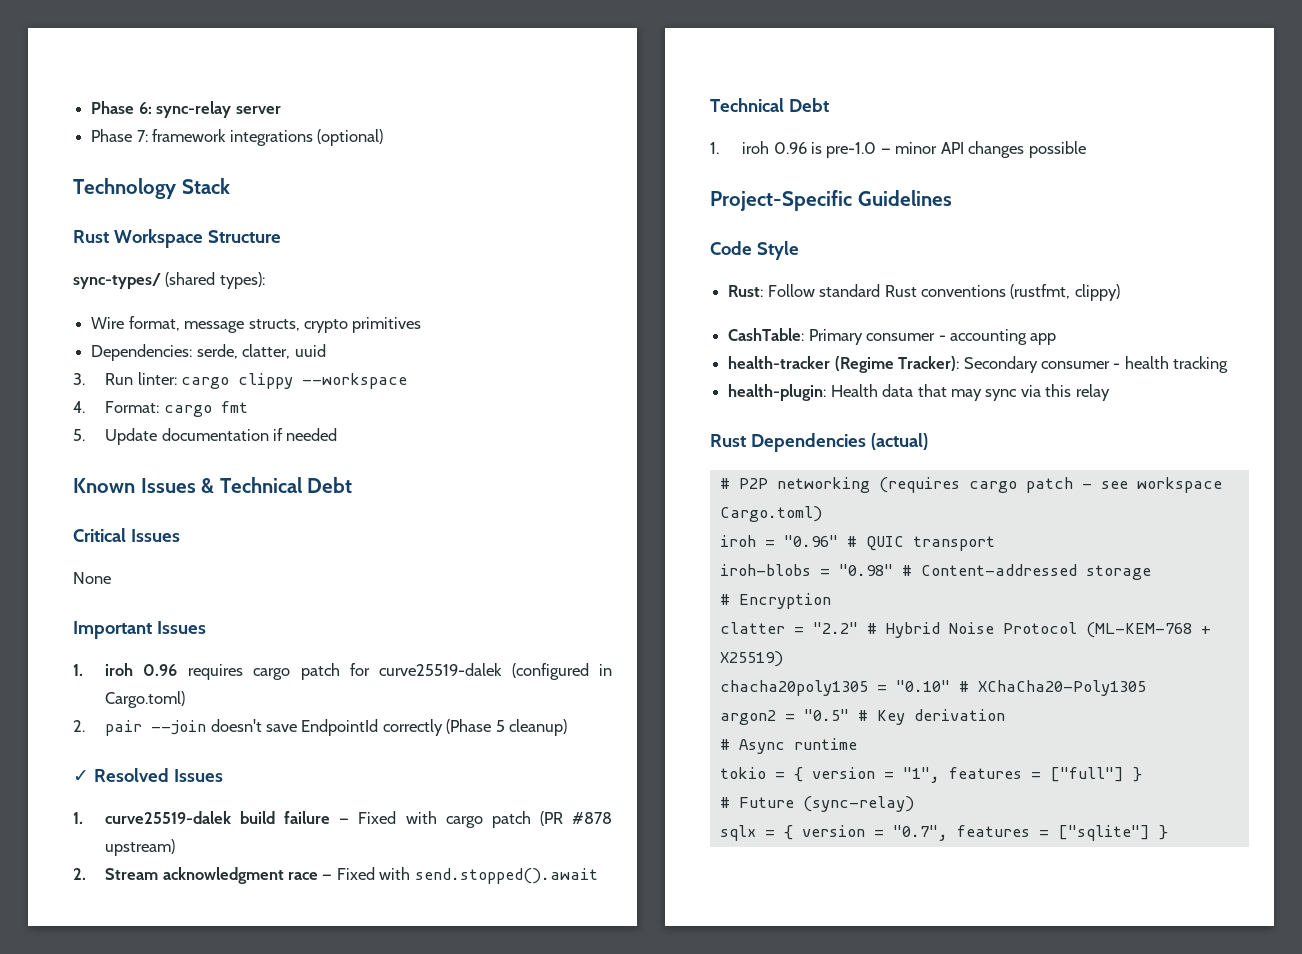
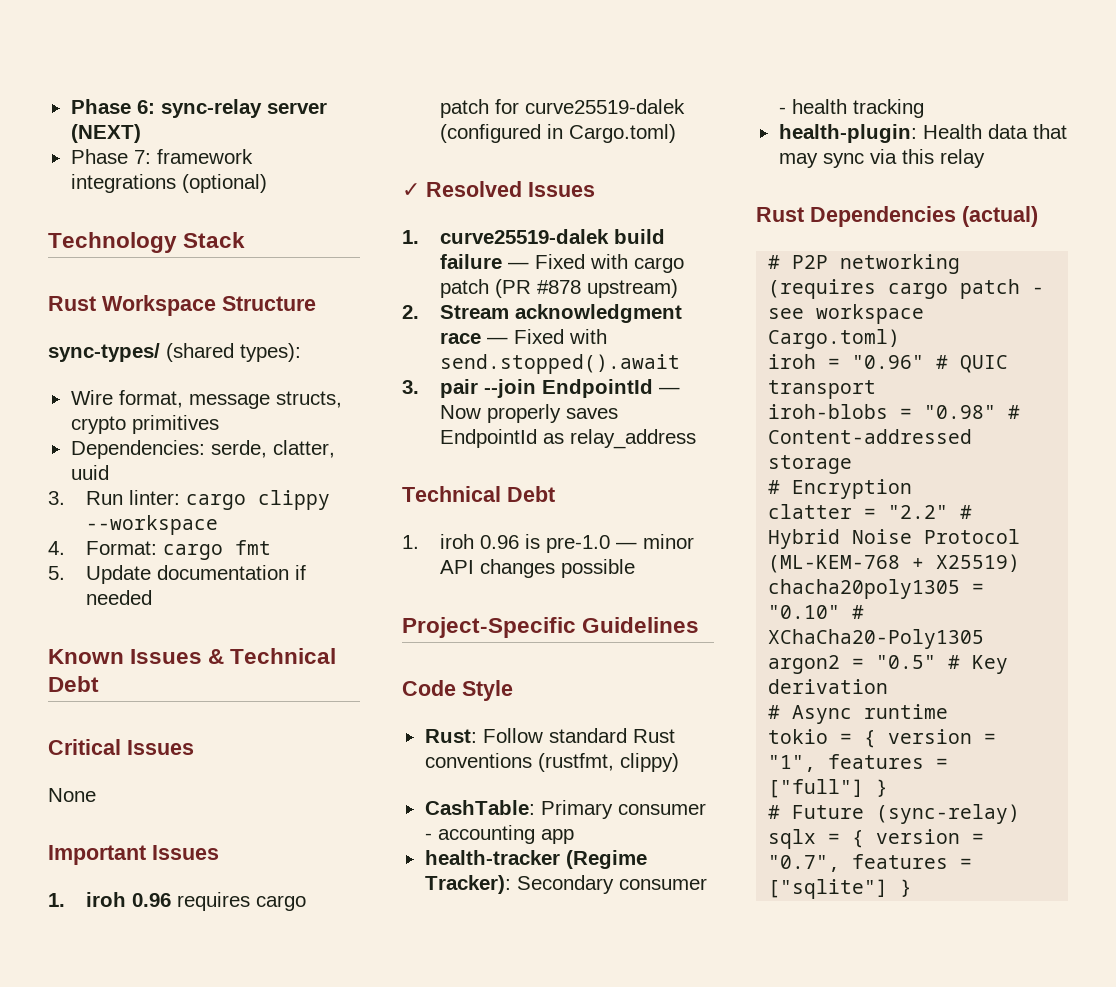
- Phase 6: sync-relay server
+ Phase 6: sync-relay server (NEXT)
- 2. pair --join doesn't save EndpointId correctly (Phase 5 cleanup)
+ 3. pair --join EndpointId — Now properly saves EndpointId as relay_address

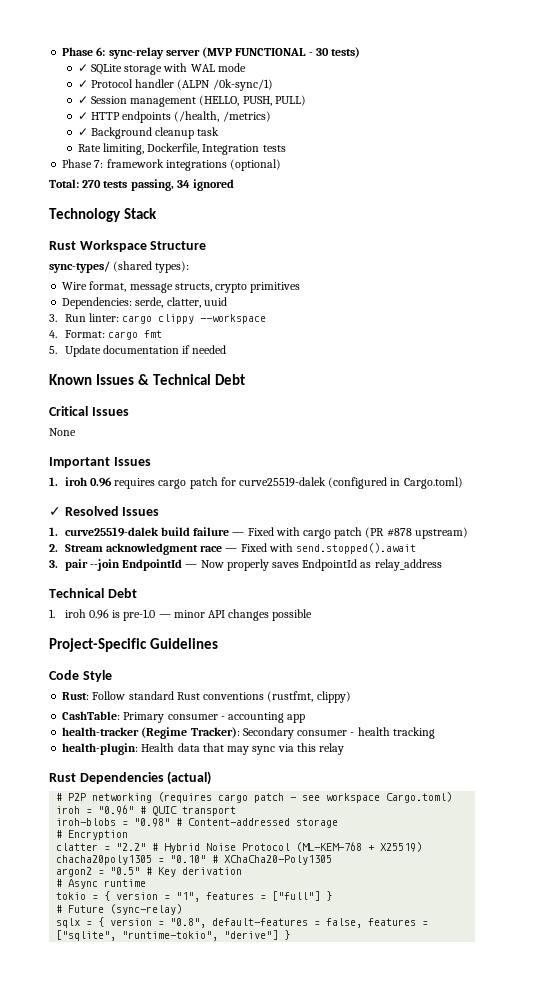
- Phase 6: sync-relay server (NEXT)
+ Phase 6: sync-relay server (MVP FUNCTIONAL - 30 tests)
+ ✓ SQLite storage with WAL mode
+ ✓ Protocol handler (ALPN /0k-sync/1)
+ ✓ Session management (HELLO, PUSH, PULL)
+ ✓ HTTP endpoints (/health, /metrics)
+ ✓ Background cleanup task
+ Rate limiting, Dockerfile, Integration tests
+ Total: 270 tests passing, 34 ignored
- sqlx = { version = "0.7", features = ["sqlite"] }
+ sqlx = { version = "0.8", default-features = false, features = ["sqlite", "runtime-tokio", "derive"] }

